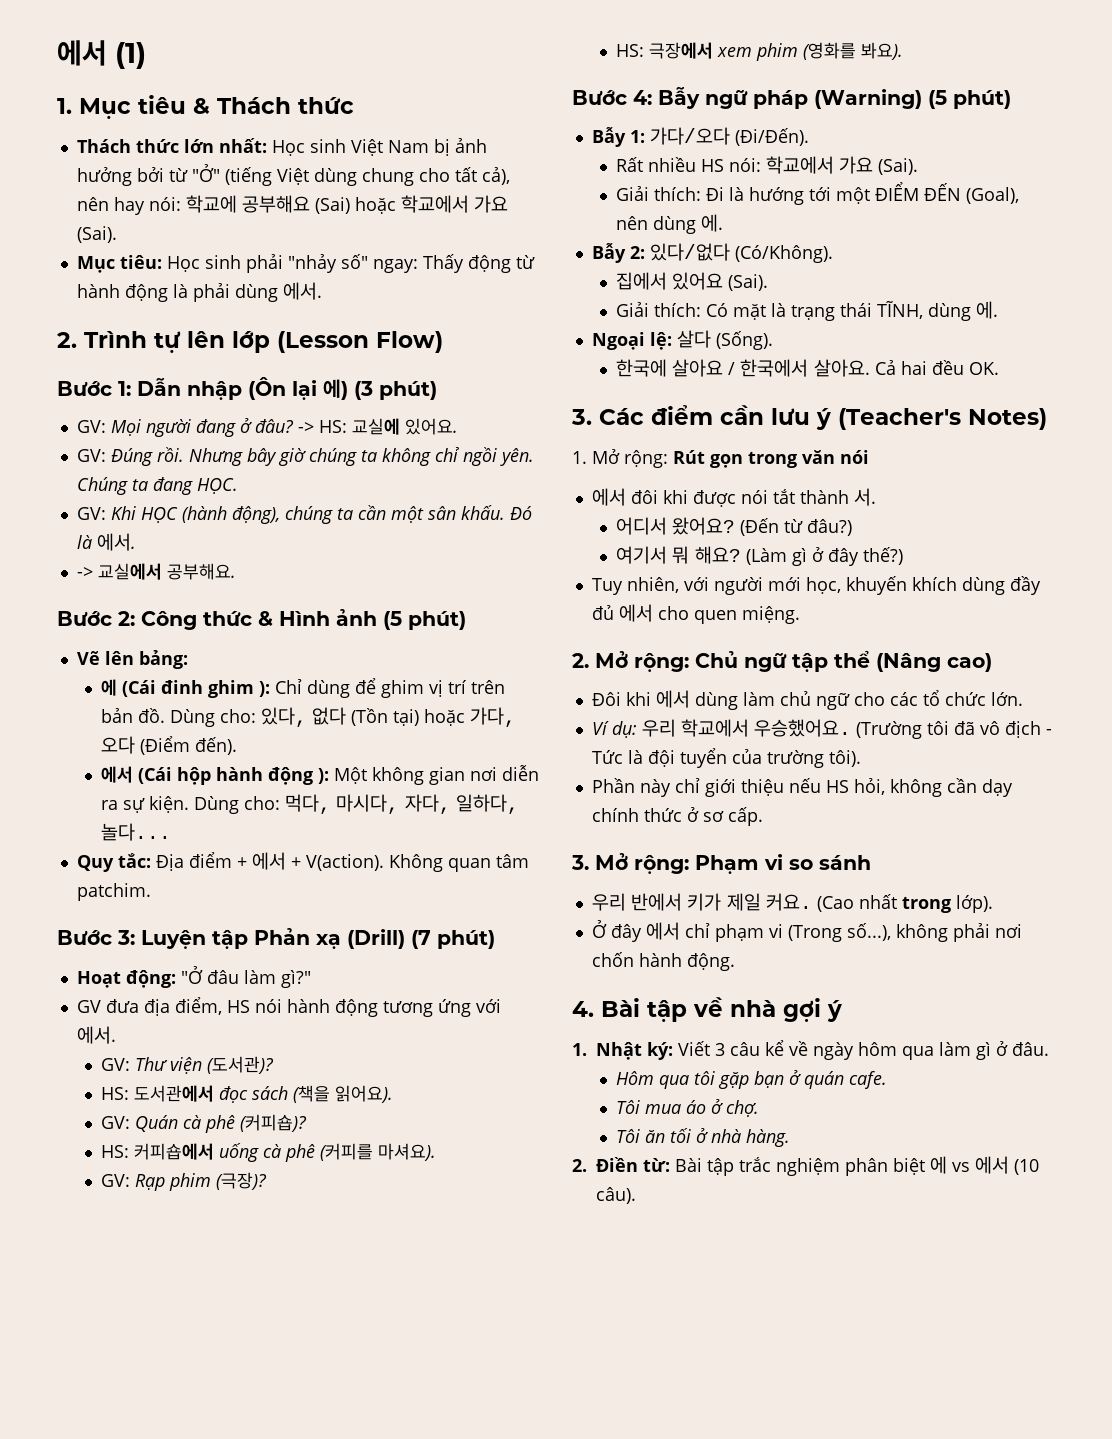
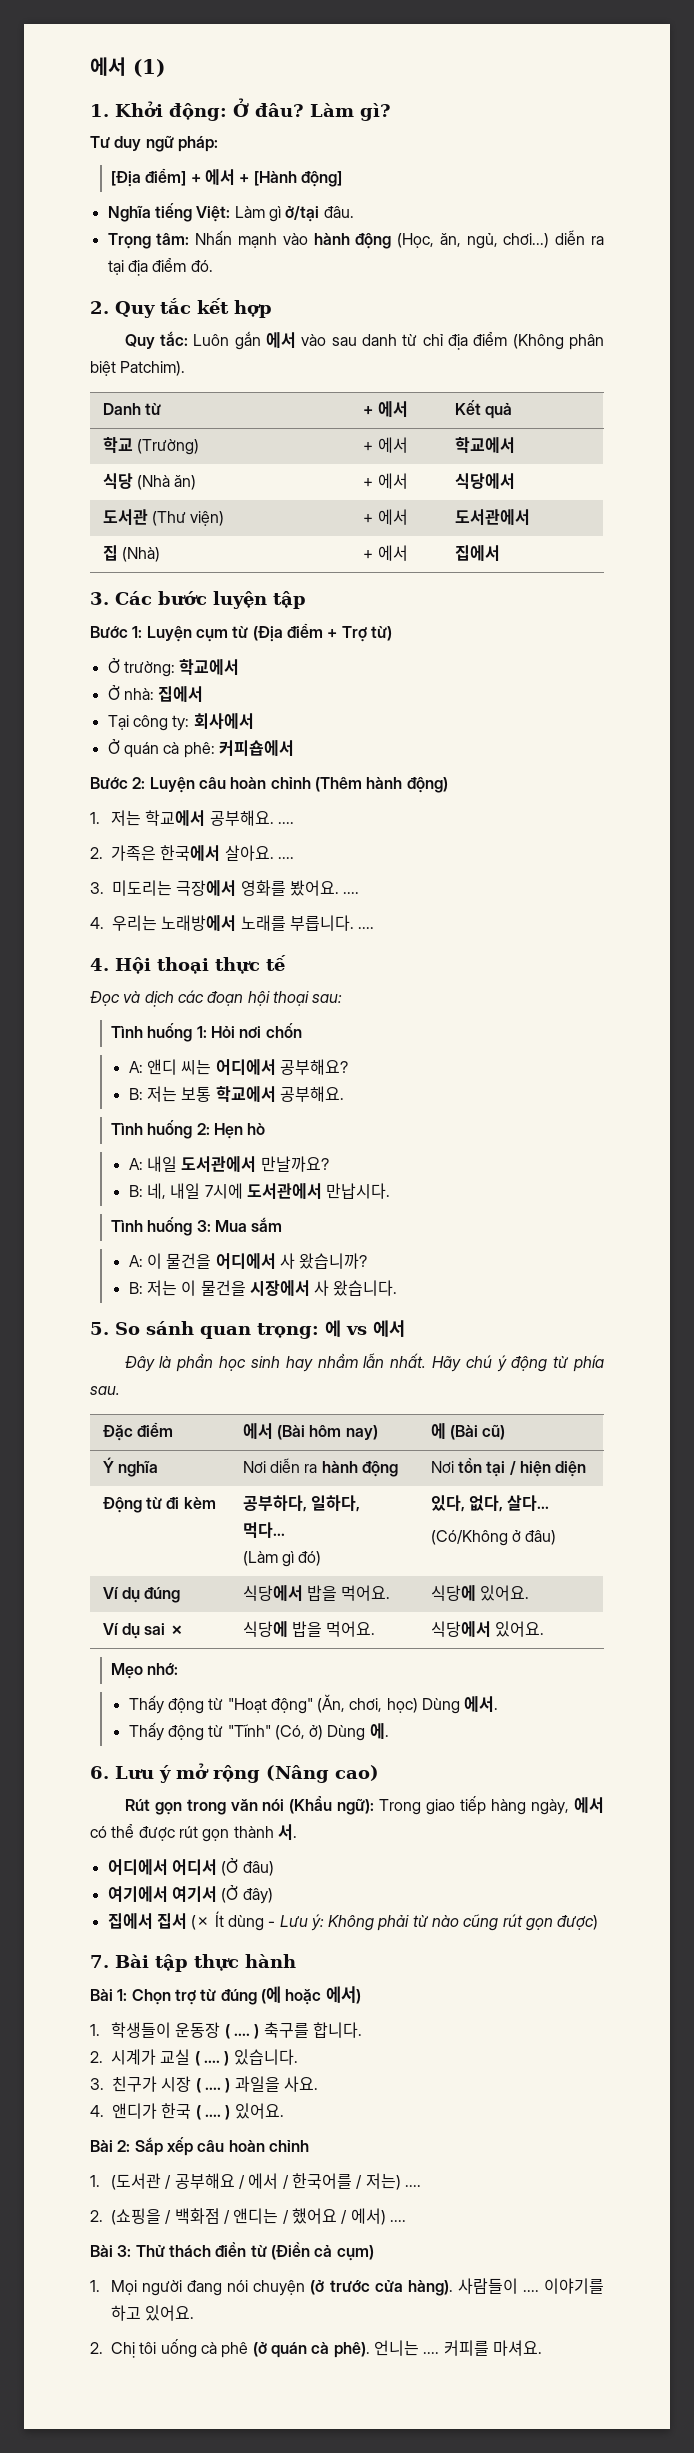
- 1. Mục tiêu & Thách thức
- Thách thức lớn nhất: Học sinh Việt Nam bị ảnh hưởng bởi từ "Ở" (tiếng Việt dùng chung cho tất cả), nên hay nói: 학교에 공부해요 (Sai) hoặc 학교에서 가요 (Sai).
- Mục tiêu: Học sinh phải "nhảy số" ngay: Thấy động từ hành động là phải dùng 에서.
- 2. Trình tự lên lớp (Lesson Flow)
- Bước 1: Dẫn nhập (Ôn lại 에) (3 phút)
- GV: Mọi người đang ở đâu? -> HS: 교실에 있어요.
- GV: Đúng rồi. Nhưng bây giờ chúng ta không chỉ ngồi yên. Chúng ta đang HỌC.
- GV: Khi HỌC (hành động), chúng ta cần một sân khấu. Đó là 에서.
- -> 교실에서 공부해요.
- Bước 2: Công thức & Hình ảnh (5 phút)
- Vẽ lên bảng:
- 에 (Cái đinh ghim ): Chỉ dùng để ghim vị trí trên bản đồ. Dùng cho: 있다, 없다 (Tồn tại) hoặc 가다, 오다 (Điểm đến).
- 에서 (Cái hộp hành động ): Một không gian nơi diễn ra sự kiện. Dùng cho: 먹다, 마시다, 자다, 일하다, 놀다...
- Quy tắc: Địa điểm + 에서 + V(action). Không quan tâm patchim.
- Bước 3: Luyện tập Phản xạ (Drill) (7 phút)
- Hoạt động: "Ở đâu làm gì?"
- GV đưa địa điểm, HS nói hành động tương ứng với 에서.
- GV: Thư viện (도서관)?
- HS: 도서관에서 đọc sách (책을 읽어요).
- GV: Quán cà phê (커피숍)?
- HS: 커피숍에서 uống cà phê (커피를 마셔요).
- GV: Rạp phim (극장)?
- HS: 극장에서 xem phim (영화를 봐요).
- Bước 4: Bẫy ngữ pháp (Warning) (5 phút)
- Bẫy 1: 가다/오다 (Đi/Đến).
- Rất nhiều HS nói: 학교에서 가요 (Sai).
- Giải thích: Đi là hướng tới một ĐIỂM ĐẾN (Goal), nên dùng 에.
- Bẫy 2: 있다/없다 (Có/Không).
- 집에서 있어요 (Sai).
- Giải thích: Có mặt là trạng thái TĨNH, dùng 에.
- Ngoại lệ: 살다 (Sống).
- 한국에 살아요 / 한국에서 살아요. Cả hai đều OK.
- 3. Các điểm cần lưu ý (Teacher's Notes)
- 1. Mở rộng: Rút gọn trong văn nói
- 에서 đôi khi được nói tắt thành 서.
- 어디서 왔어요? (Đến từ đâu?)
- 여기서 뭐 해요? (Làm gì ở đây thế?)
- Tuy nhiên, với người mới học, khuyến khích dùng đầy đủ 에서 cho quen miệng.
- 2. Mở rộng: Chủ ngữ tập thể (Nâng cao)
- Đôi khi 에서 dùng làm chủ ngữ cho các tổ chức lớn.
- Ví dụ: 우리 학교에서 우승했어요. (Trường tôi đã vô địch - Tức là đội tuyển của trường tôi).
- Phần này chỉ giới thiệu nếu HS hỏi, không cần dạy chính thức ở sơ cấp.
- 3. Mở rộng: Phạm vi so sánh
- 우리 반에서 키가 제일 커요. (Cao nhất trong lớp).
- Ở đây 에서 chỉ phạm vi (Trong số...), không phải nơi chốn hành động.
- 4. Bài tập về nhà gợi ý
- 1. Nhật ký: Viết 3 câu kể về ngày hôm qua làm gì ở đâu.
- Hôm qua tôi gặp bạn ở quán cafe.
- Tôi mua áo ở chợ.
- Tôi ăn tối ở nhà hàng.
- 2. Điền từ: Bài tập trắc nghiệm phân biệt 에 vs 에서 (10 câu).
+ 1. Khởi động: Ở đâu? Làm gì?
+ Tư duy ngữ pháp:
+ [Địa điểm] + 에서 + [Hành động]
+ Nghĩa tiếng Việt: Làm gì ở/tại đâu.
+ Trọng tâm: Nhấn mạnh vào hành động (Học, ăn, ngủ, chơi...) diễn ra tại địa điểm đó.
+ 2. Quy tắc kết hợp
+ Quy tắc: Luôn gắn 에서 vào sau danh từ chỉ địa điểm (Không phân biệt Patchim).
+ Danh từ | + 에서 | Kết quả
+ 학교 (Trường) | + 에서 | 학교에서
+ 식당 (Nhà ăn) | + 에서 | 식당에서
+ 도서관 (Thư viện) | + 에서 | 도서관에서
+ 집 (Nhà) | + 에서 | 집에서
+ 3. Các bước luyện tập
+ Bước 1: Luyện cụm từ (Địa điểm + Trợ từ)
+ Ở trường: 학교에서
+ Ở nhà: 집에서
+ Tại công ty: 회사에서
+ Ở quán cà phê: 커피숍에서
+ Bước 2: Luyện câu hoàn chỉnh (Thêm hành động)
+ 1. 저는 학교에서 공부해요. ....
+ 2. 가족은 한국에서 살아요. ....
+ 3. 미도리는 극장에서 영화를 봤어요. ....
+ 4. 우리는 노래방에서 노래를 부릅니다. ....
+ 4. Hội thoại thực tế
+ Đọc và dịch các đoạn hội thoại sau:
+ Tình huống 1: Hỏi nơi chốn
+ A: 앤디 씨는 어디에서 공부해요?
+ B: 저는 보통 학교에서 공부해요.
+ Tình huống 2: Hẹn hò
+ A: 내일 도서관에서 만날까요?
+ B: 네, 내일 7시에 도서관에서 만납시다.
+ Tình huống 3: Mua sắm
+ A: 이 물건을 어디에서 사 왔습니까?
+ B: 저는 이 물건을 시장에서 사 왔습니다.
+ 5. So sánh quan trọng: 에 vs 에서
+ Đây là phần học sinh hay nhầm lẫn nhất. Hãy chú ý động từ phía sau.
+ Đặc điểm | 에서 (Bài hôm nay) | 에 (Bài cũ)
+ Ý nghĩa | Nơi diễn ra hành động | Nơi tồn tại / hiện diện
+ Động từ đi kèm | 공부하다, 일하다, 먹다...
+ (Làm gì đó) | 있다, 없다, 살다...
+ (Có/Không ở đâu)
+ Ví dụ đúng | 식당에서 밥을 먹어요. | 식당에 있어요.
+ Ví dụ sai ✗ | 식당에 밥을 먹어요. | 식당에서 있어요.
+ Mẹo nhớ:
+ Thấy động từ "Hoạt động" (Ăn, chơi, học) Dùng 에서.
+ Thấy động từ "Tĩnh" (Có, ở) Dùng 에.
+ 6. Lưu ý mở rộng (Nâng cao)
+ Rút gọn trong văn nói (Khẩu ngữ): Trong giao tiếp hàng ngày, 에서 có thể được rút gọn thành 서.
+ 어디에서 어디서 (Ở đâu)
+ 여기에서 여기서 (Ở đây)
+ 집에서 집서 (✗ Ít dùng - Lưu ý: Không phải từ nào cũng rút gọn được)
+ 7. Bài tập thực hành
+ Bài 1: Chọn trợ từ đúng (에 hoặc 에서)
+ 1. 학생들이 운동장 ( .... ) 축구를 합니다.
+ 2. 시계가 교실 ( .... ) 있습니다.
+ 3. 친구가 시장 ( .... ) 과일을 사요.
+ 4. 앤디가 한국 ( .... ) 있어요.
+ Bài 2: Sắp xếp câu hoàn chỉnh
+ 1. (도서관 / 공부해요 / 에서 / 한국어를 / 저는) ....
+ 2. (쇼핑을 / 백화점 / 앤디는 / 했어요 / 에서) ....
+ Bài 3: Thử thách điền từ (Điền cả cụm)
+ 1. Mọi người đang nói chuyện (ở trước cửa hàng). 사람들이 .... 이야기를 하고 있어요.
+ 2. Chị tôi uống cà phê (ở quán cà phê). 언니는 .... 커피를 마셔요.

